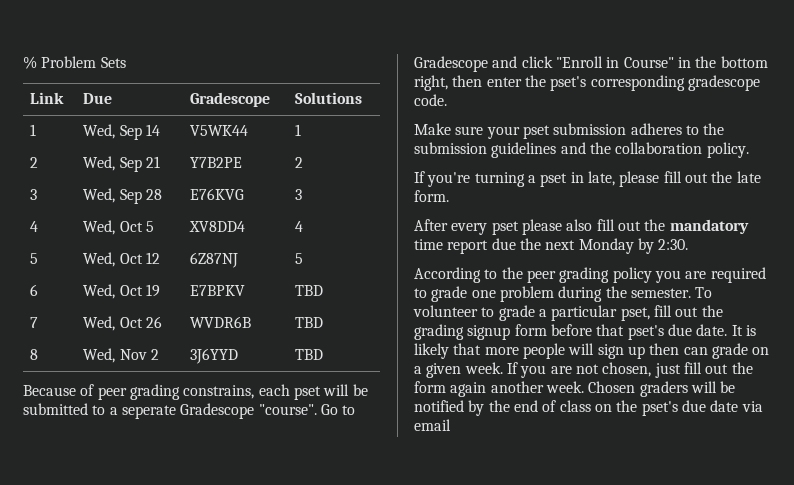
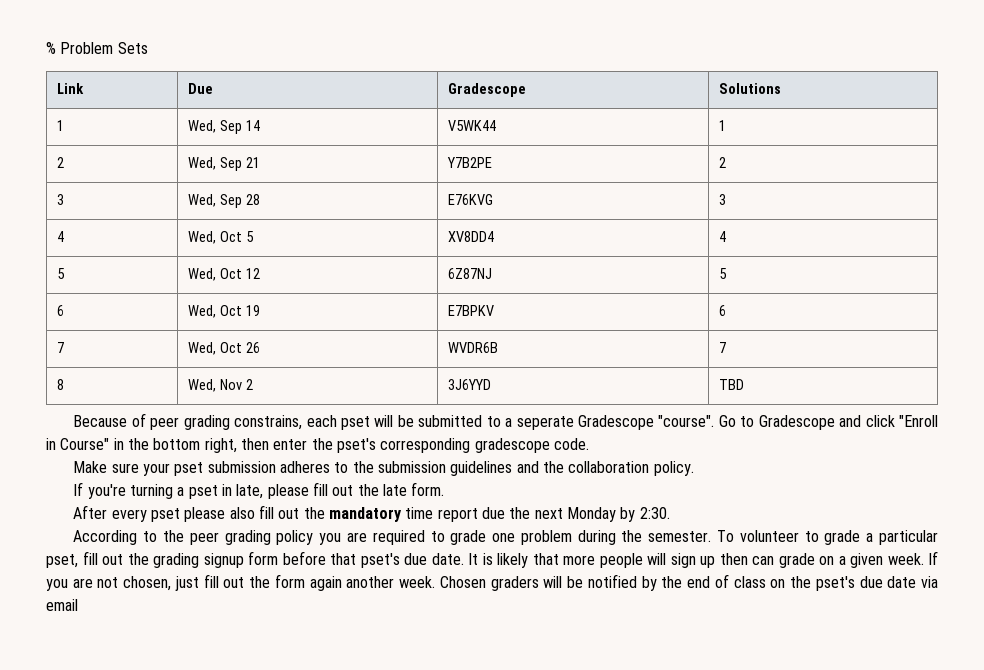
- 6 | Wed, Oct 19 | E7BPKV | TBD
+ 6 | Wed, Oct 19 | E7BPKV | 6
- 7 | Wed, Oct 26 | WVDR6B | TBD
+ 7 | Wed, Oct 26 | WVDR6B | 7

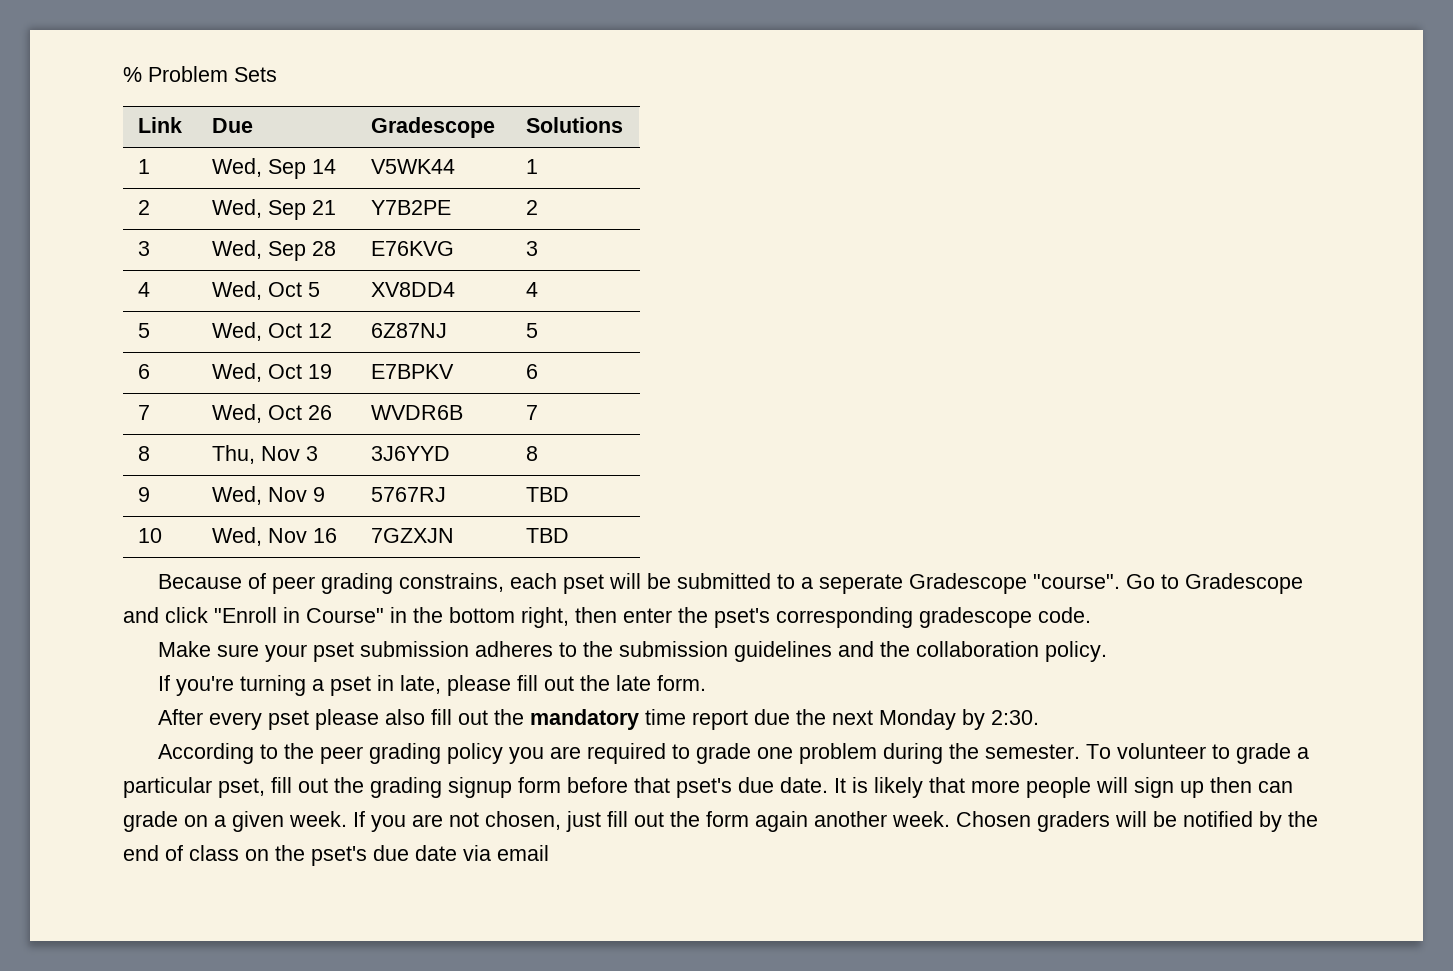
- 8 | Wed, Nov 2 | 3J6YYD | TBD
+ 8 | Thu, Nov 3 | 3J6YYD | 8
+ 9 | Wed, Nov 9 | 5767RJ | TBD
+ 10 | Wed, Nov 16 | 7GZXJN | TBD

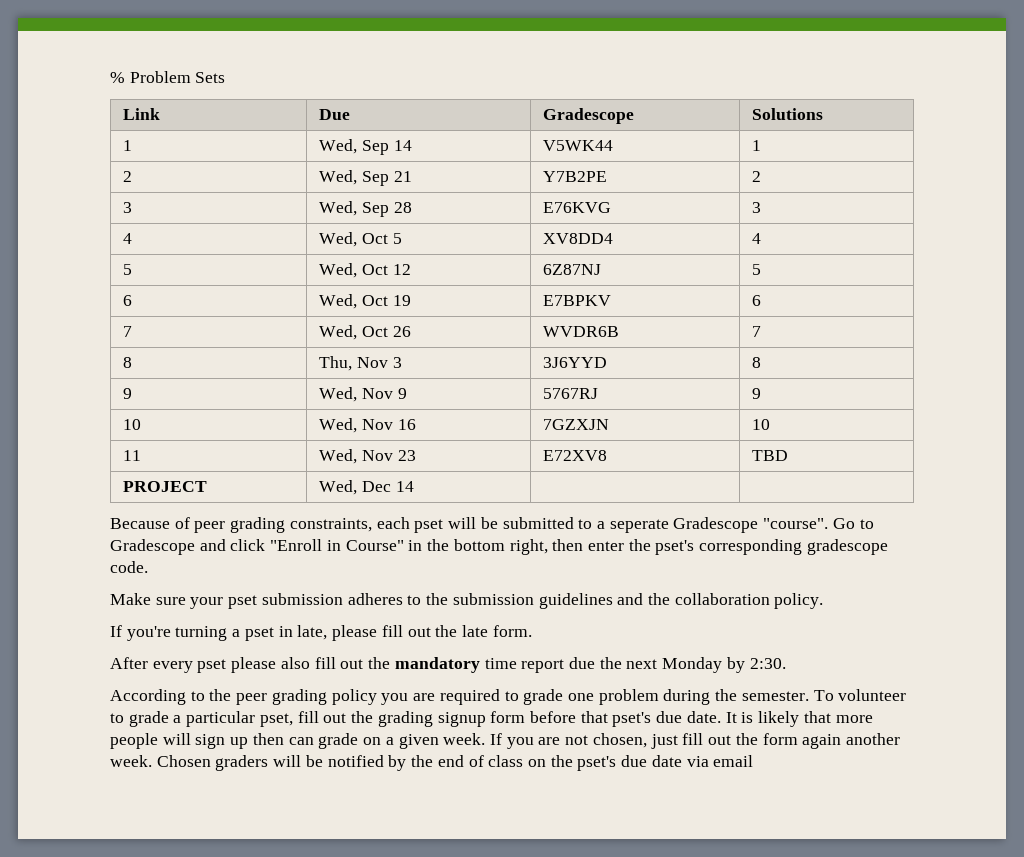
- 9 | Wed, Nov 9 | 5767RJ | TBD
+ 9 | Wed, Nov 9 | 5767RJ | 9
- 10 | Wed, Nov 16 | 7GZXJN | TBD
+ 10 | Wed, Nov 16 | 7GZXJN | 10
+ 11 | Wed, Nov 23 | E72XV8 | TBD
+ PROJECT | Wed, Dec 14 | |
- Because of peer grading constrains, each pset will be submitted to a seperate Gradescope "course".
+ Because of peer grading constraints, each pset will be submitted to a seperate Gradescope "course".

